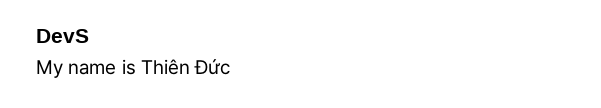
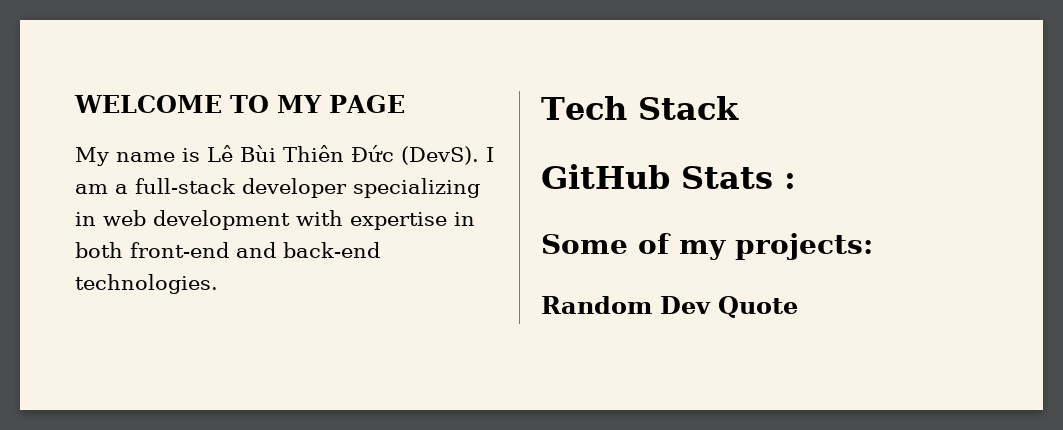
- DevS
+ WELCOME TO MY PAGE
- My name is Thiên Đức
+ My name is Lê Bùi Thiên Đức (DevS). I am a full-stack developer specializing in web development with expertise in both front-end and back-end technologies.
+ Tech Stack
+ GitHub Stats :
+ Some of my projects:
+ Random Dev Quote

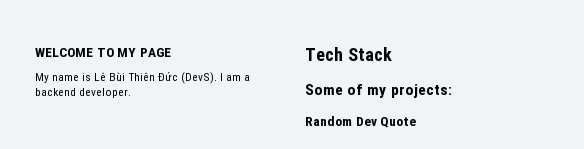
- I am a full-stack developer specializing in web development with expertise in both front-end and back-end technologies.
+ I am a backend developer.
- GitHub Stats :

